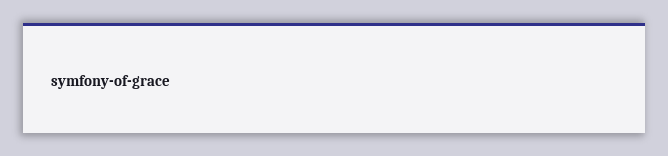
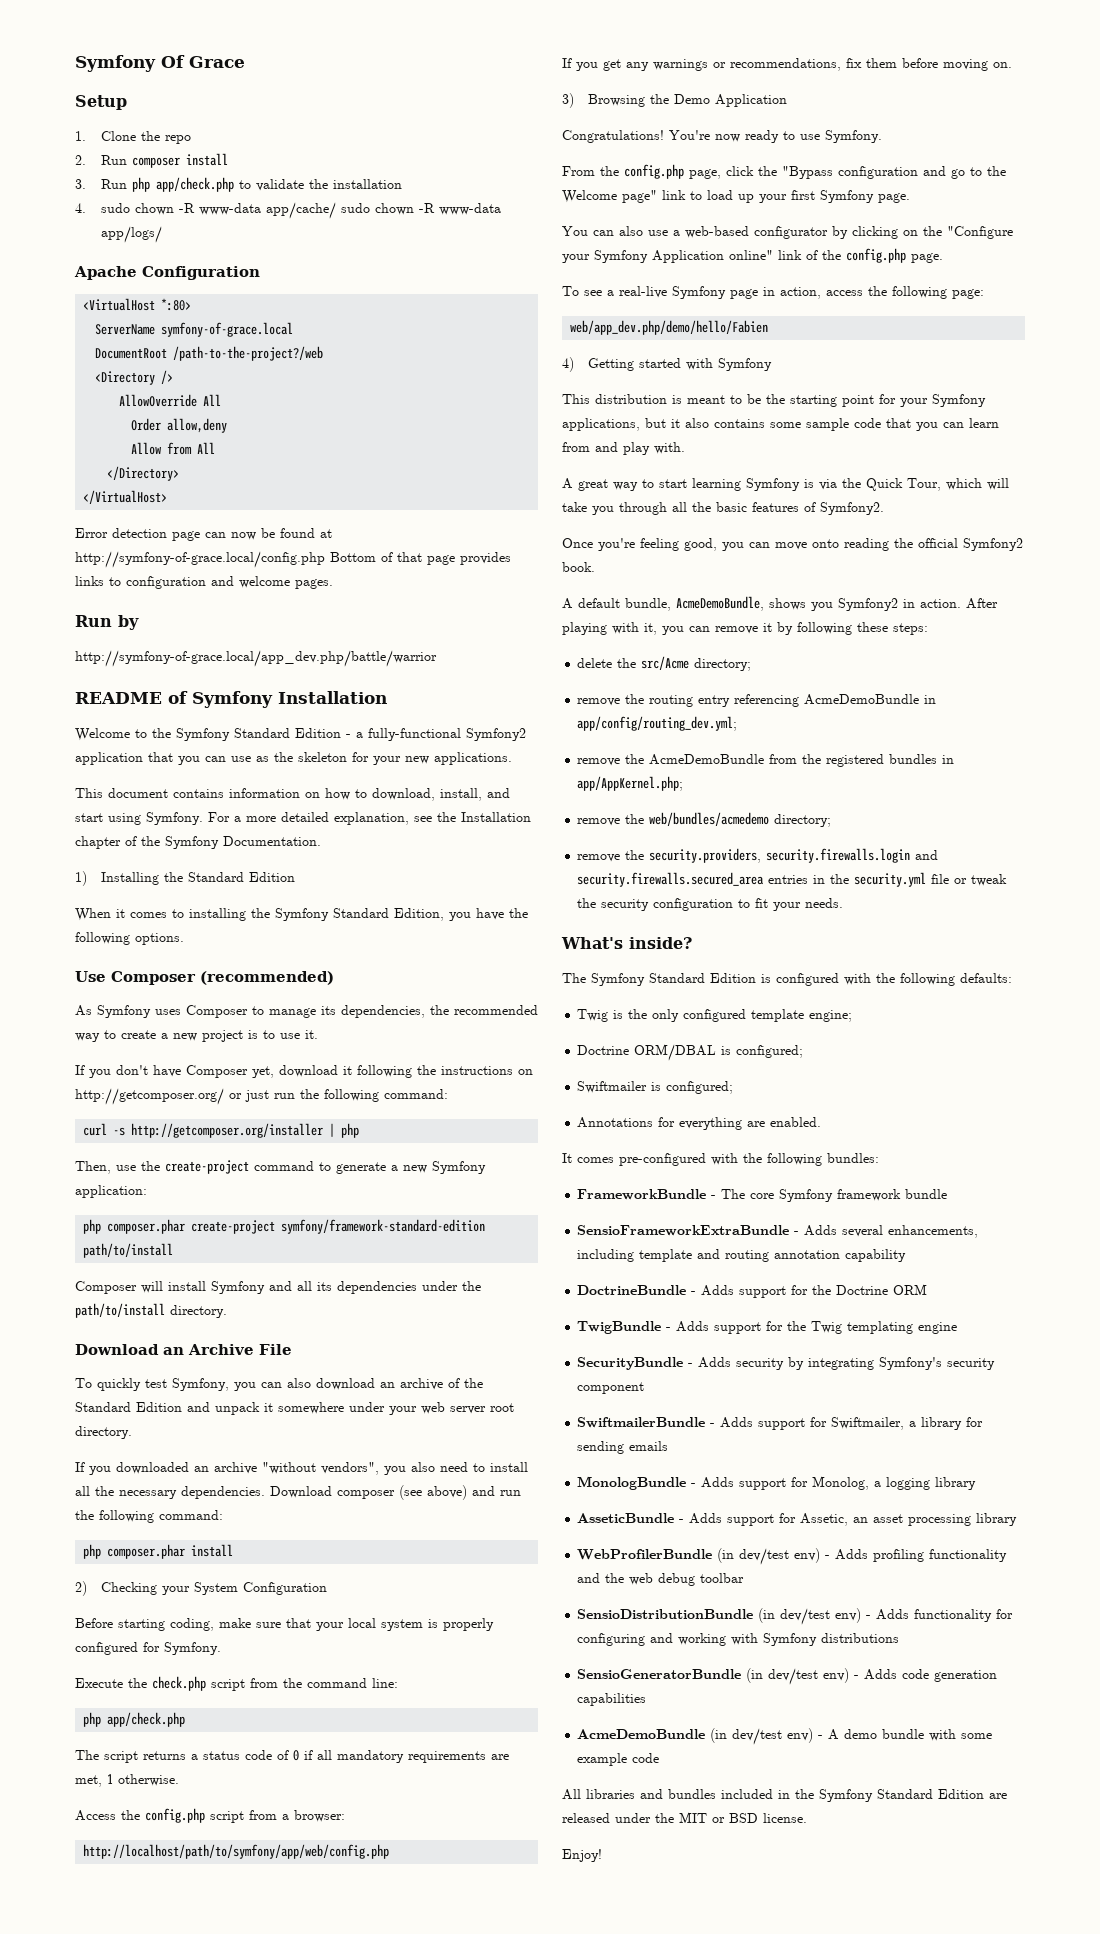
- symfony-of-grace
+ Symfony Of Grace
+ Setup
+ 1. Clone the repo
+ 2. Run composer install
+ 3. Run php app/check.php to validate the installation
+ 4. sudo chown -R www-data app/cache/ sudo chown -R www-data app/logs/
+ Apache Configuration
+ <VirtualHost *:80>
+ ServerName symfony-of-grace.local
+ DocumentRoot /path-to-the-project?/web
+ <Directory />
+ AllowOverride All
+ Order allow,deny
+ Allow from All
+ </Directory>
+ </VirtualHost>
+ Error detection page can now be found at http://symfony-of-grace.local/config.php Bottom of that page provides links to configuration and welcome pages.
+ Run by
+ http://symfony-of-grace.local/app_dev.php/battle/warrior
+ README of Symfony Installation
+ Welcome to the Symfony Standard Edition - a fully-functional Symfony2 application that you can use as the skeleton for your new applications.
+ This document contains information on how to download, install, and start using Symfony. For a more detailed explanation, see the Installation chapter of the Symfony Documentation.
+ 1) Installing the Standard Edition
+ When it comes to installing the Symfony Standard Edition, you have the following options.
+ Use Composer (recommended)
+ As Symfony uses Composer to manage its dependencies, the recommended way to create a new project is to use it.
+ If you don't have Composer yet, download it following the instructions on http://getcomposer.org/ or just run the following command:
+ curl -s http://getcomposer.org/installer | php
+ Then, use the create-project command to generate a new Symfony application:
+ php composer.phar create-project symfony/framework-standard-edition path/to/install
+ Composer will install Symfony and all its dependencies under the path/to/install directory.
+ Download an Archive File
+ To quickly test Symfony, you can also download an archive of the Standard Edition and unpack it somewhere under your web server root directory.
+ If you downloaded an archive "without vendors", you also need to install all the necessary dependencies. Download composer (see above) and run the following command:
+ php composer.phar install
+ 2) Checking your System Configuration
+ Before starting coding, make sure that your local system is properly configured for Symfony.
+ Execute the check.php script from the command line:
+ php app/check.php
+ The script returns a status code of 0 if all mandatory requirements are met, 1 otherwise.
+ Access the config.php script from a browser:
+ http://localhost/path/to/symfony/app/web/config.php
+ If you get any warnings or recommendations, fix them before moving on.
+ 3) Browsing the Demo Application
+ Congratulations! You're now ready to use Symfony.
+ From the config.php page, click the "Bypass configuration and go to the Welcome page" link to load up your first Symfony page.
+ You can also use a web-based configurator by clicking on the "Configure your Symfony Application online" link of the config.php page.
+ To see a real-live Symfony page in action, access the following page:
+ web/app_dev.php/demo/hello/Fabien
+ 4) Getting started with Symfony
+ This distribution is meant to be the starting point for your Symfony applications, but it also contains some sample code that you can learn from and play with.
+ A great way to start learning Symfony is via the Quick Tour, which will take you through all the basic features of Symfony2.
+ Once you're feeling good, you can move onto reading the official Symfony2 book.
+ A default bundle, AcmeDemoBundle, shows you Symfony2 in action. After playing with it, you can remove it by following these steps:
+ delete the src/Acme directory;
+ remove the routing entry referencing AcmeDemoBundle in app/config/routing_dev.yml;
+ remove the AcmeDemoBundle from the registered bundles in app/AppKernel.php;
+ remove the web/bundles/acmedemo directory;
+ remove the security.providers, security.firewalls.login and security.firewalls.secured_area entries in the security.yml file or tweak the security configuration to fit your needs.
+ What's inside?
+ The Symfony Standard Edition is configured with the following defaults:
+ Twig is the only configured template engine;
+ Doctrine ORM/DBAL is configured;
+ Swiftmailer is configured;
+ Annotations for everything are enabled.
+ It comes pre-configured with the following bundles:
+ FrameworkBundle - The core Symfony framework bundle
+ SensioFrameworkExtraBundle - Adds several enhancements, including template and routing annotation capability
+ DoctrineBundle - Adds support for the Doctrine ORM
+ TwigBundle - Adds support for the Twig templating engine
+ SecurityBundle - Adds security by integrating Symfony's security component
+ SwiftmailerBundle - Adds support for Swiftmailer, a library for sending emails
+ MonologBundle - Adds support for Monolog, a logging library
+ AsseticBundle - Adds support for Assetic, an asset processing library
+ WebProfilerBundle (in dev/test env) - Adds profiling functionality and the web debug toolbar
+ SensioDistributionBundle (in dev/test env) - Adds functionality for configuring and working with Symfony distributions
+ SensioGeneratorBundle (in dev/test env) - Adds code generation capabilities
+ AcmeDemoBundle (in dev/test env) - A demo bundle with some example code
+ All libraries and bundles included in the Symfony Standard Edition are released under the MIT or BSD license.
+ Enjoy!

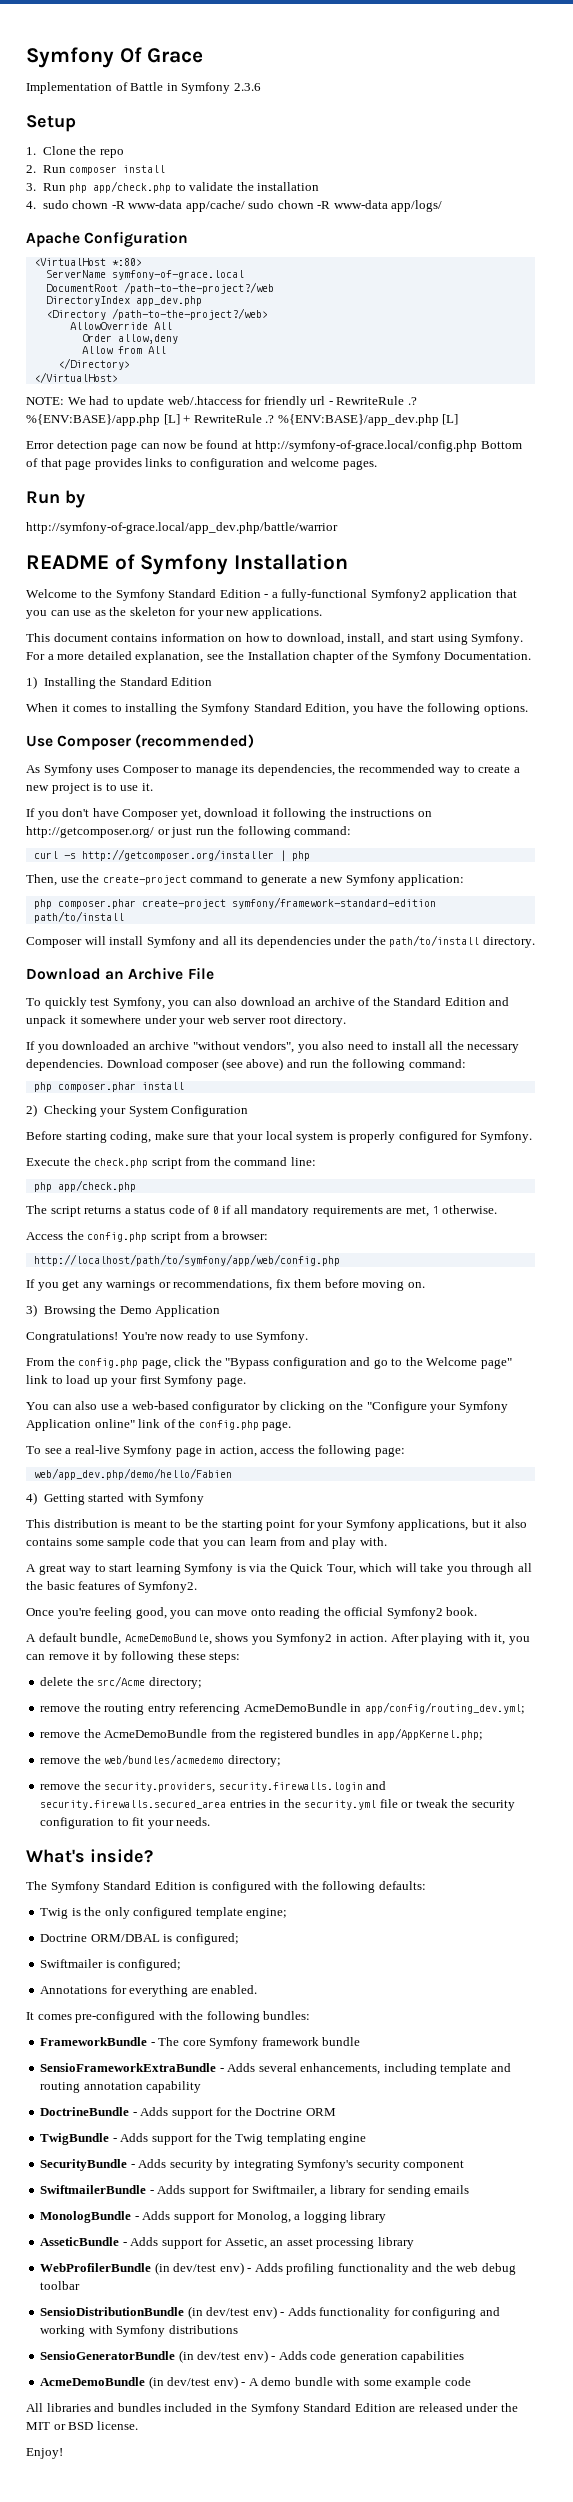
+ Implementation of Battle in Symfony 2.3.6
+ DirectoryIndex app_dev.php
- <Directory />
+ <Directory /path-to-the-project?/web>
+ NOTE: We had to update web/.htaccess for friendly url - RewriteRule .? %{ENV:BASE}/app.php [L] + RewriteRule .? %{ENV:BASE}/app_dev.php [L]

